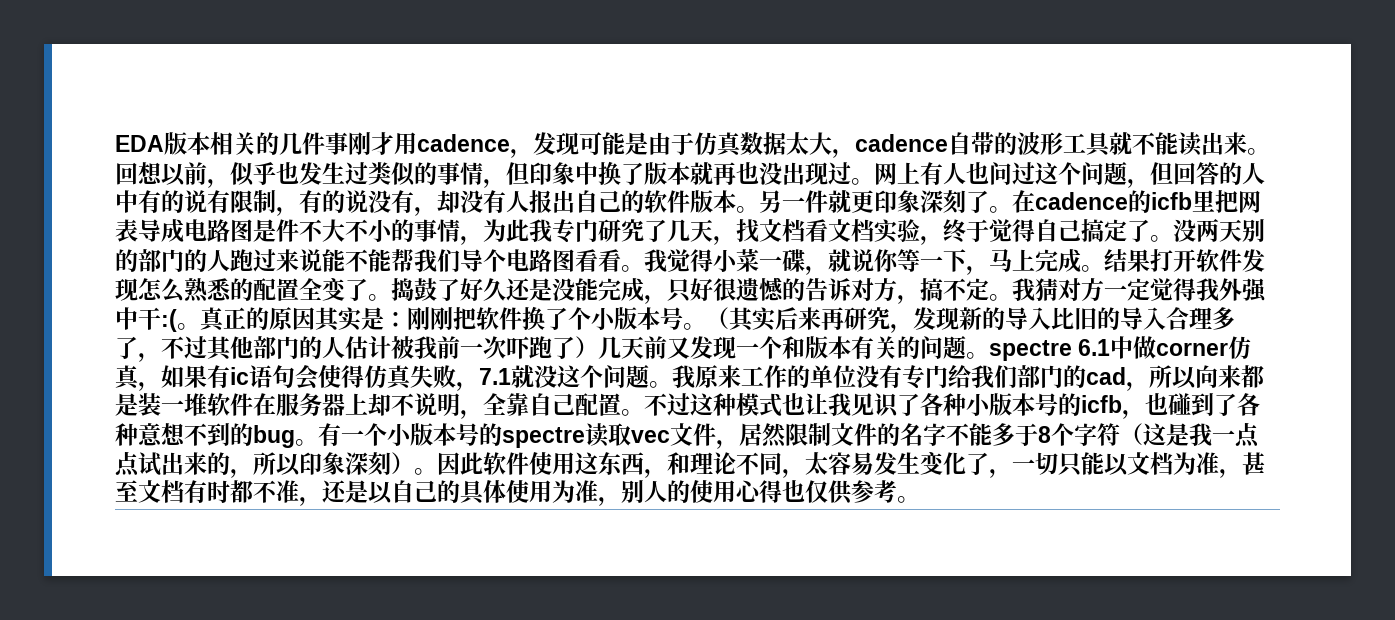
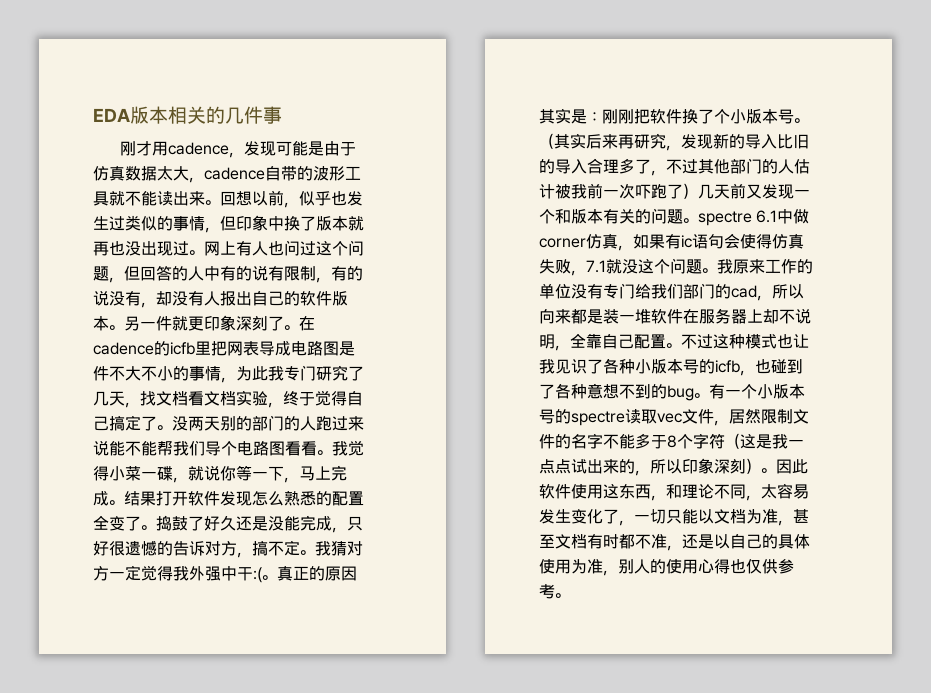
- EDA版本相关的几件事刚才用cadence，发现可能是由于仿真数据太大，cadence自带的波形工具就不能读出来。
+ EDA版本相关的几件事
+ 刚才用cadence，发现可能是由于仿真数据太大，cadence自带的波形工具就不能读出来。

